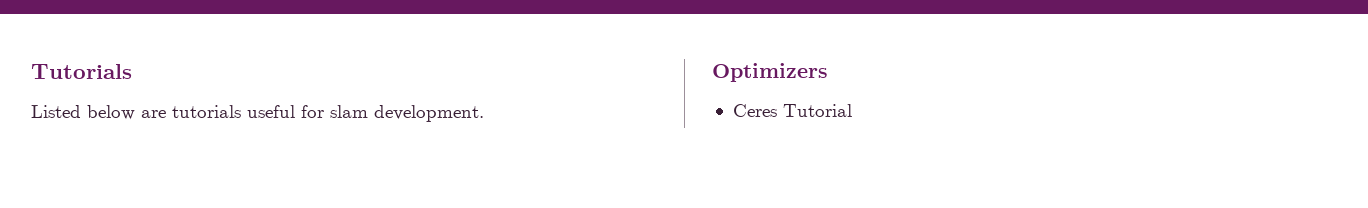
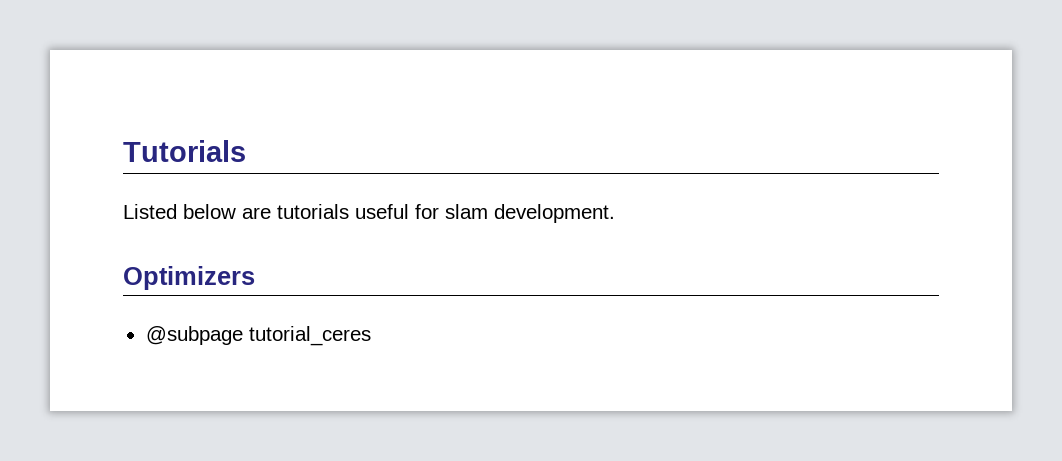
- Ceres Tutorial
+ @subpage tutorial_ceres

